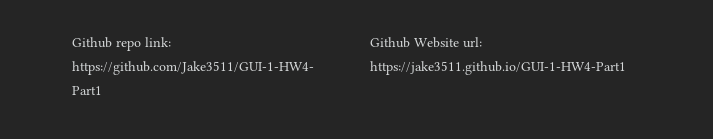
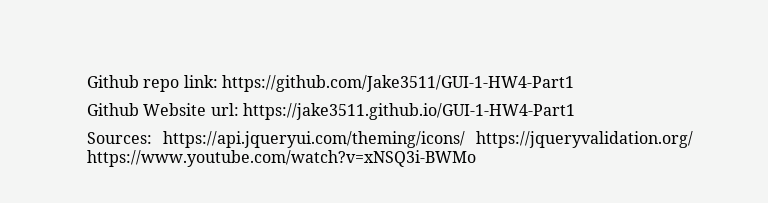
+ Sources: https://api.jqueryui.com/theming/icons/ https://jqueryvalidation.org/ https://www.youtube.com/watch?v=xNSQ3i-BWMo

